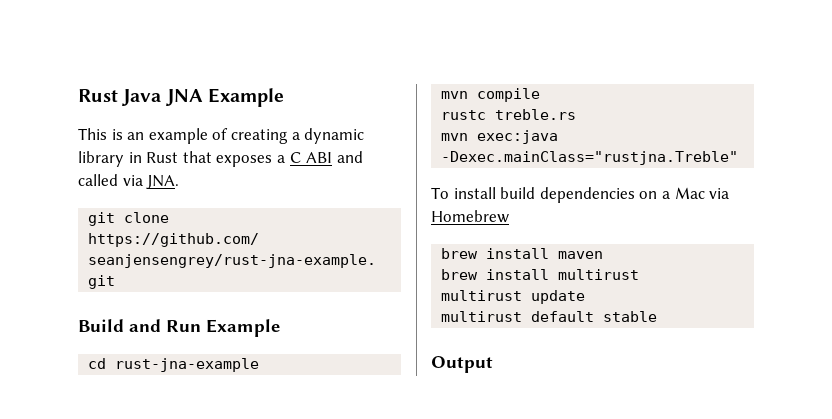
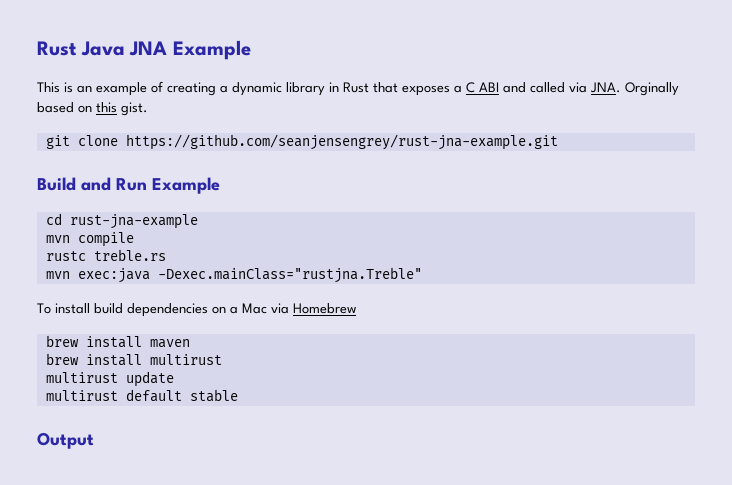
- This is an example of creating a dynamic library in Rust that exposes a C ABI and called via JNA.
+ This is an example of creating a dynamic library in Rust that exposes a C ABI and called via JNA. Orginally based on this gist.

